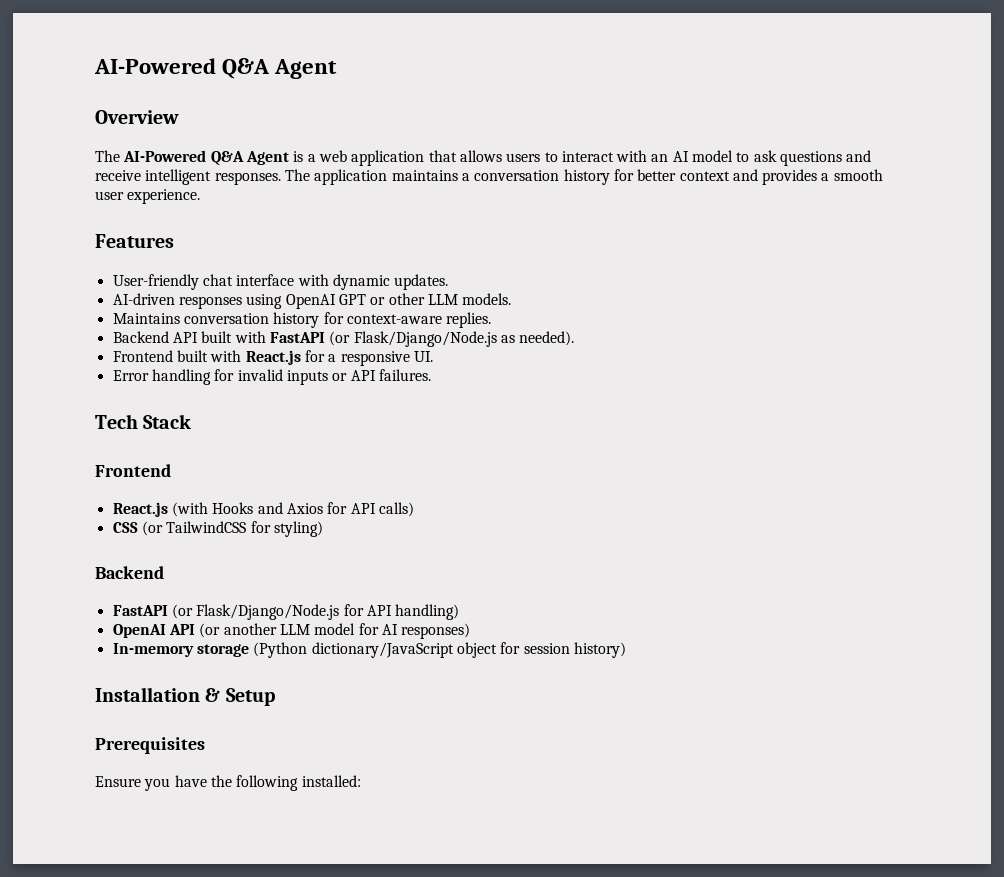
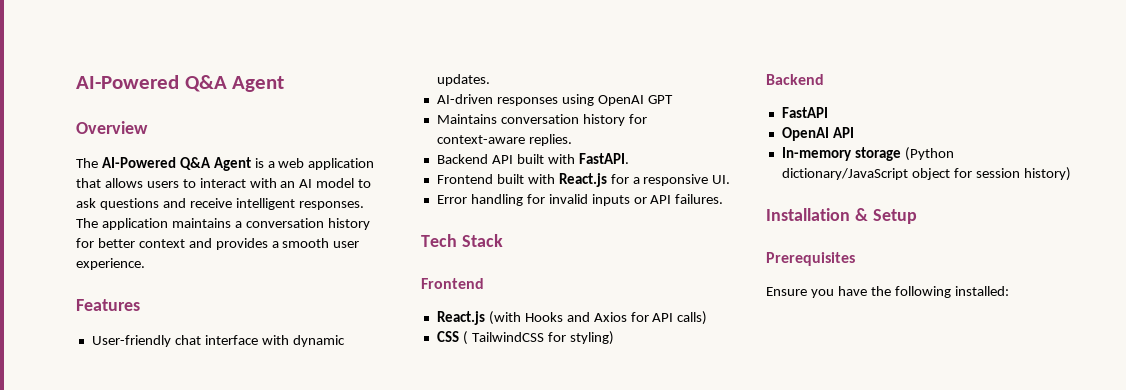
- AI-driven responses using OpenAI GPT or other LLM models.
+ AI-driven responses using OpenAI GPT
- Backend API built with FastAPI (or Flask/Django/Node.js as needed).
+ Backend API built with FastAPI.
- CSS (or TailwindCSS for styling)
+ CSS ( TailwindCSS for styling)
- FastAPI (or Flask/Django/Node.js for API handling)
- OpenAI API (or another LLM model for AI responses)
+ FastAPI
+ OpenAI API

